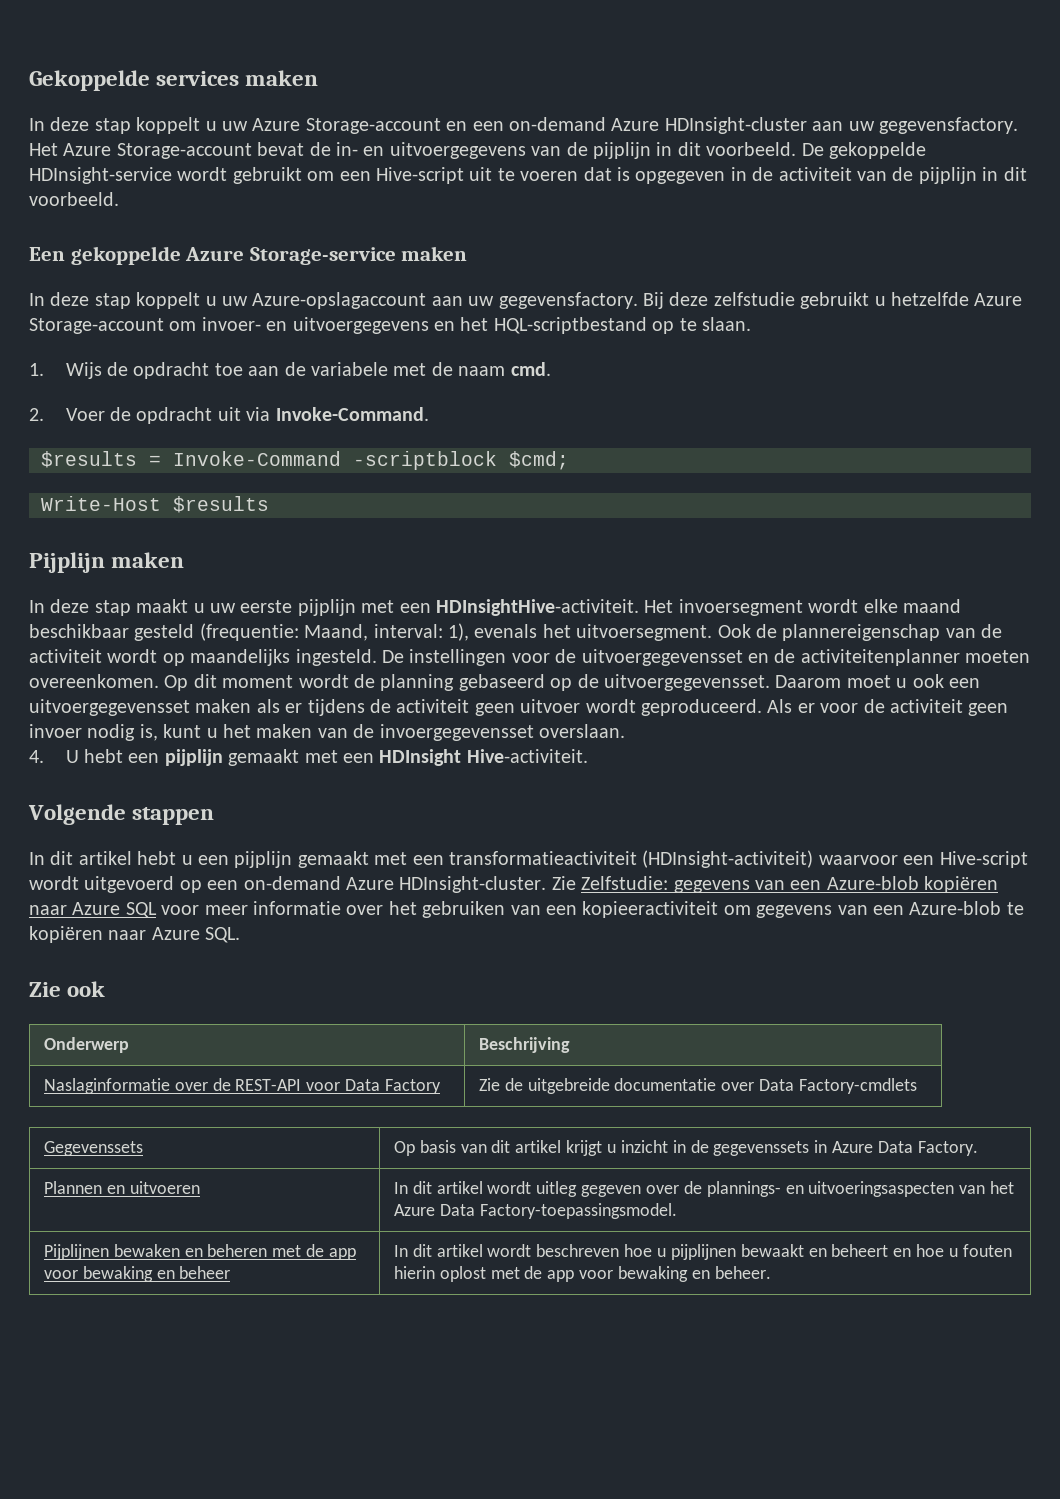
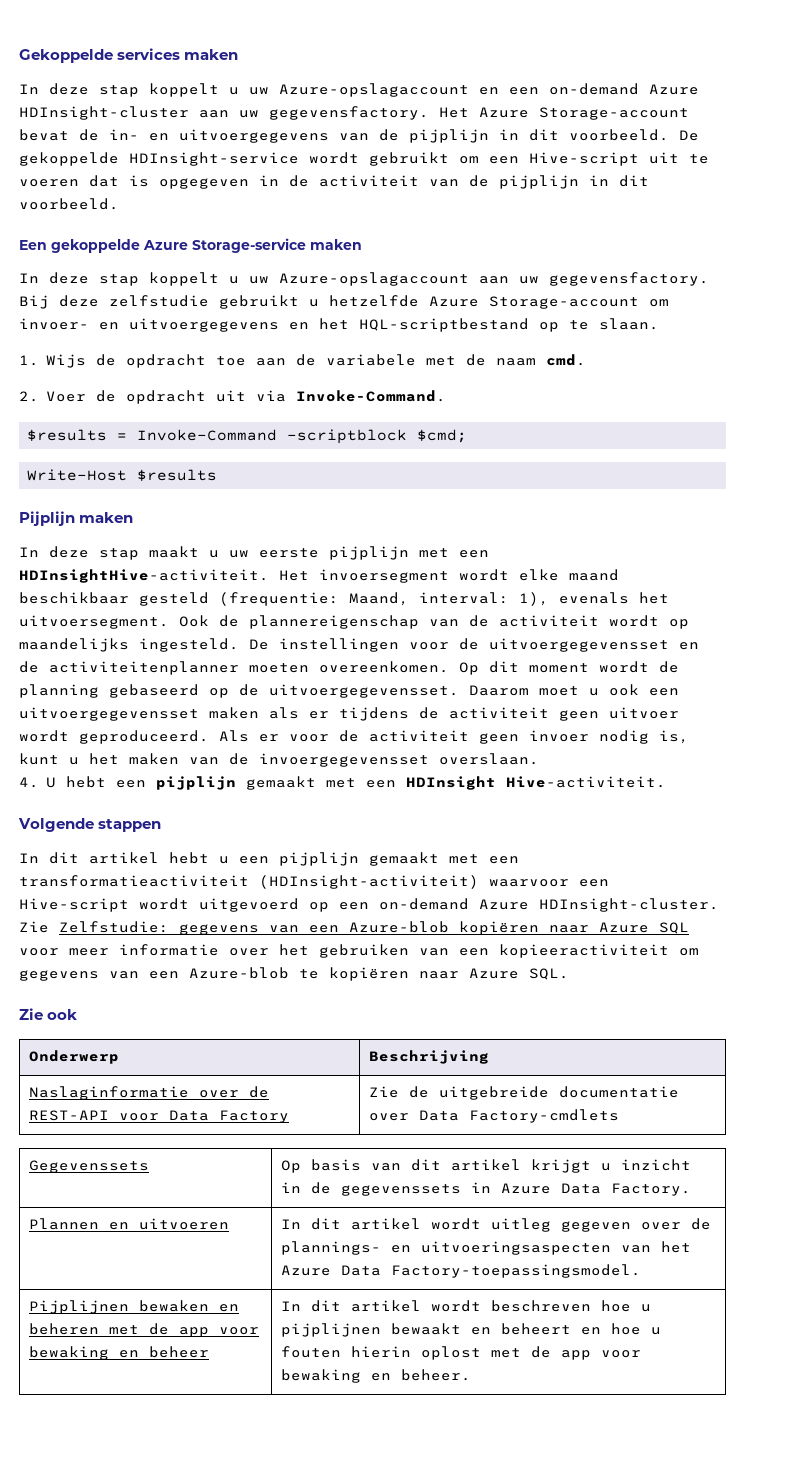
- In deze stap koppelt u uw Azure Storage-account en een on-demand Azure HDInsight-cluster aan uw gegevensfactory.
+ In deze stap koppelt u uw Azure-opslagaccount en een on-demand Azure HDInsight-cluster aan uw gegevensfactory.

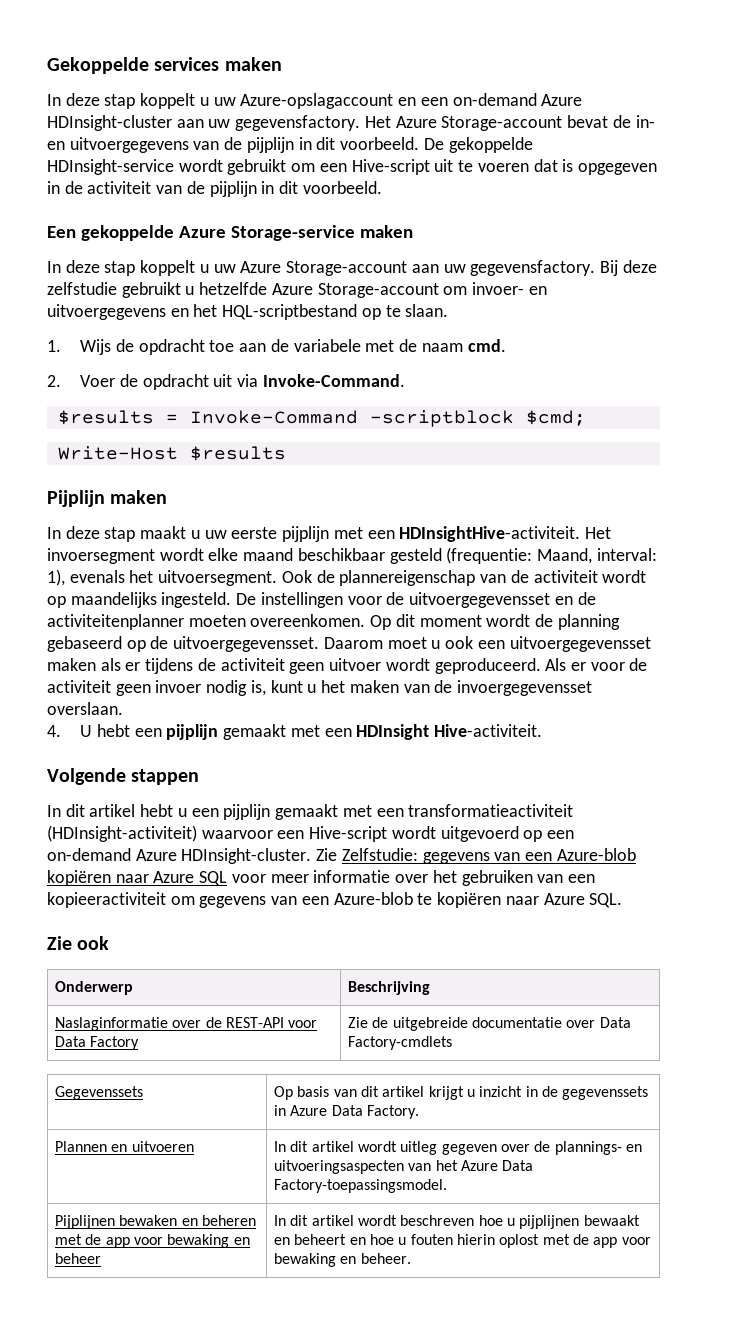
- In deze stap koppelt u uw Azure-opslagaccount aan uw gegevensfactory.
+ In deze stap koppelt u uw Azure Storage-account aan uw gegevensfactory.

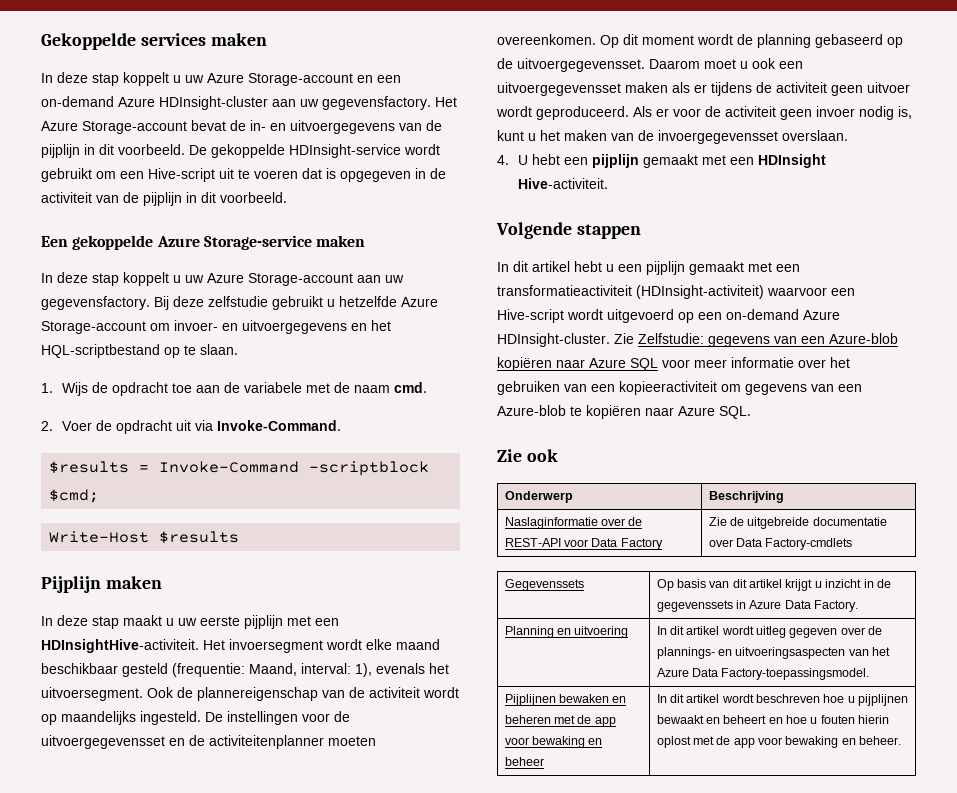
- In deze stap koppelt u uw Azure-opslagaccount en een on-demand Azure HDInsight-cluster aan uw gegevensfactory.
+ In deze stap koppelt u uw Azure Storage-account en een on-demand Azure HDInsight-cluster aan uw gegevensfactory.
- Plannen en uitvoeren | In dit artikel wordt uitleg gegeven over de plannings- en uitvoeringsaspecten van het Azure Data Factory-toepassingsmodel.
+ Planning en uitvoering | In dit artikel wordt uitleg gegeven over de plannings- en uitvoeringsaspecten van het Azure Data Factory-toepassingsmodel.

